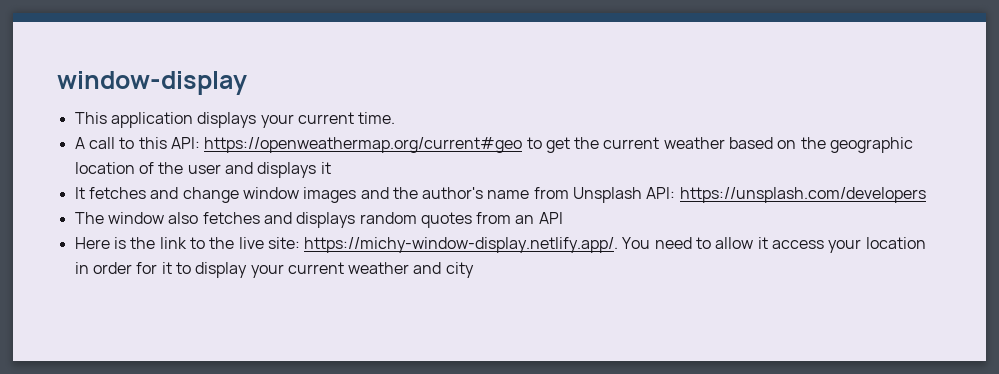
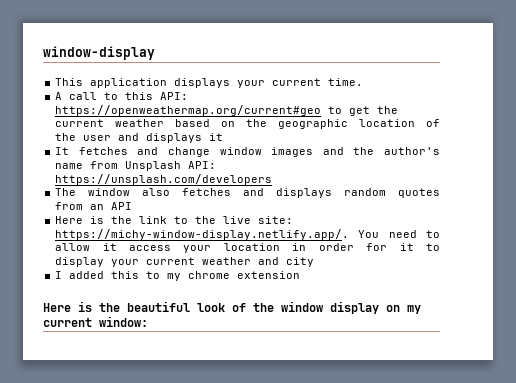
+ I added this to my chrome extension
+ Here is the beautiful look of the window display on my current window:

